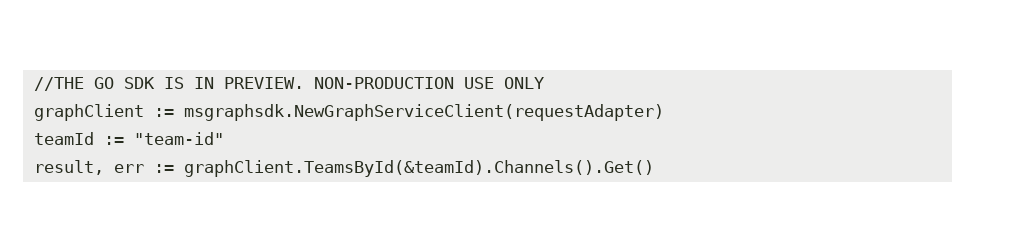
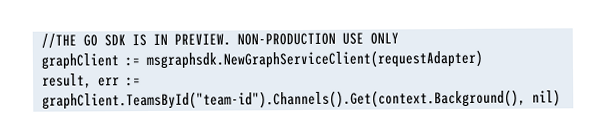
- teamId := "team-id"
- result, err := graphClient.TeamsById(&teamId).Channels().Get()
+ result, err := graphClient.TeamsById("team-id").Channels().Get(context.Background(), nil)

